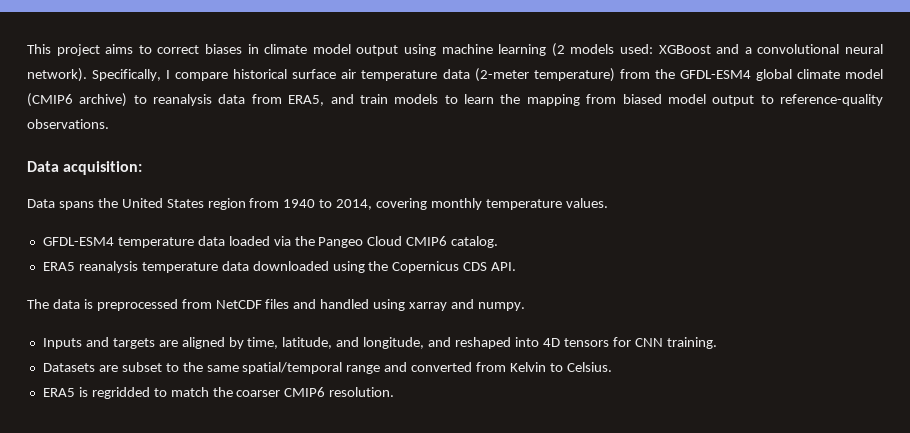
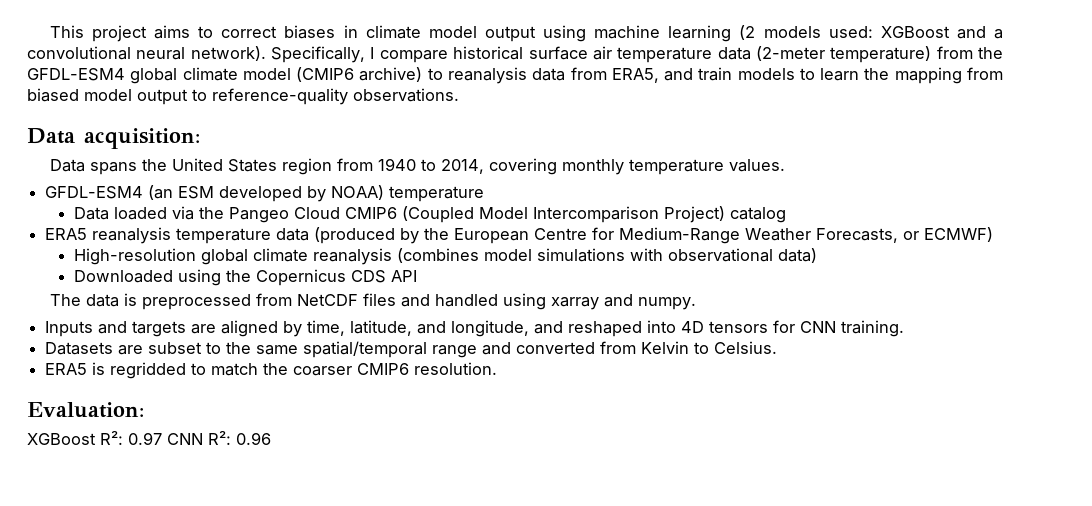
- GFDL-ESM4 temperature data loaded via the Pangeo Cloud CMIP6 catalog.
+ GFDL-ESM4 (an ESM developed by NOAA) temperature
+ Data loaded via the Pangeo Cloud CMIP6 (Coupled Model Intercomparison Project) catalog
- ERA5 reanalysis temperature data downloaded using the Copernicus CDS API.
+ ERA5 reanalysis temperature data (produced by the European Centre for Medium-Range Weather Forecasts, or ECMWF)
+ High-resolution global climate reanalysis (combines model simulations with observational data)
+ Downloaded using the Copernicus CDS API
+ Evaluation:
+ XGBoost R²: 0.97 CNN R²: 0.96

